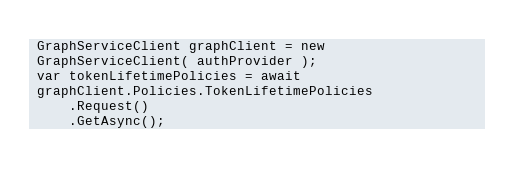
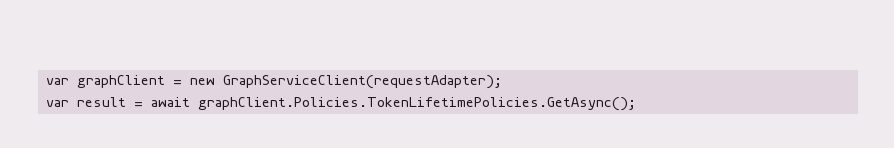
- GraphServiceClient graphClient = new GraphServiceClient( authProvider );
- var tokenLifetimePolicies = await graphClient.Policies.TokenLifetimePolicies
- .Request()
- .GetAsync();
+ var graphClient = new GraphServiceClient(requestAdapter);
+ var result = await graphClient.Policies.TokenLifetimePolicies.GetAsync();

